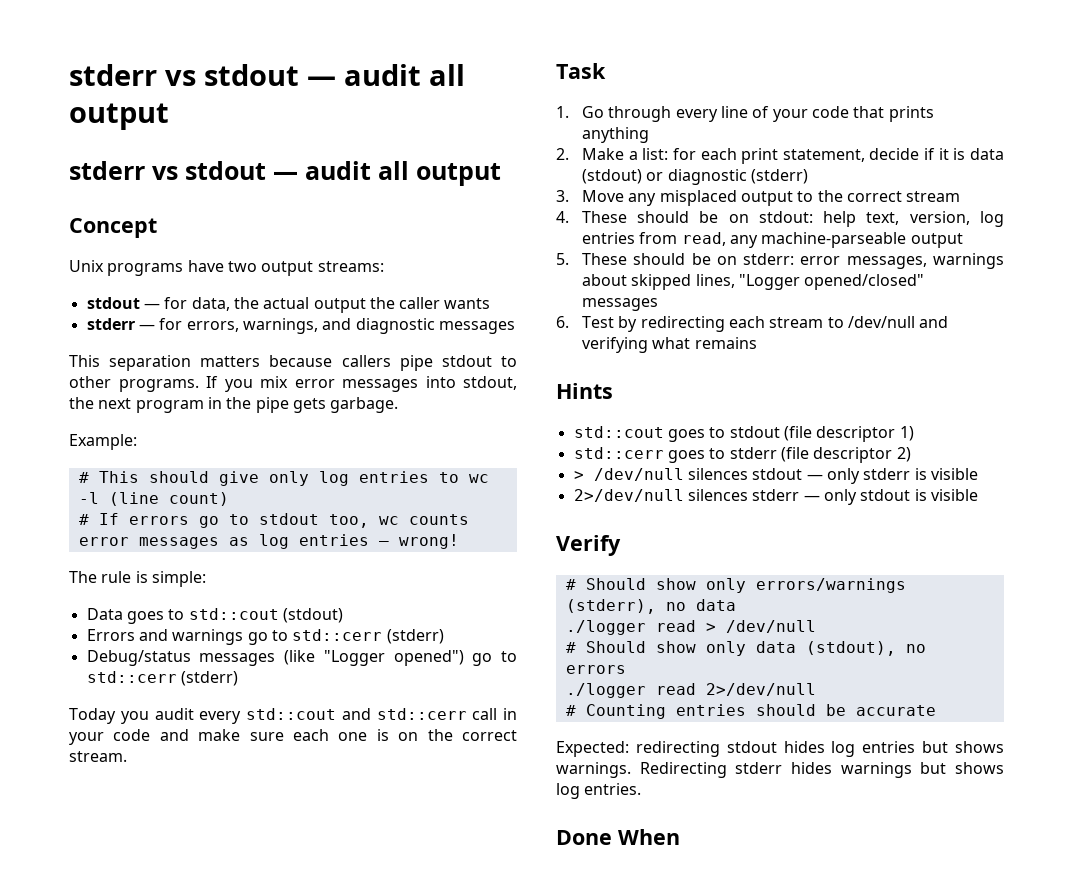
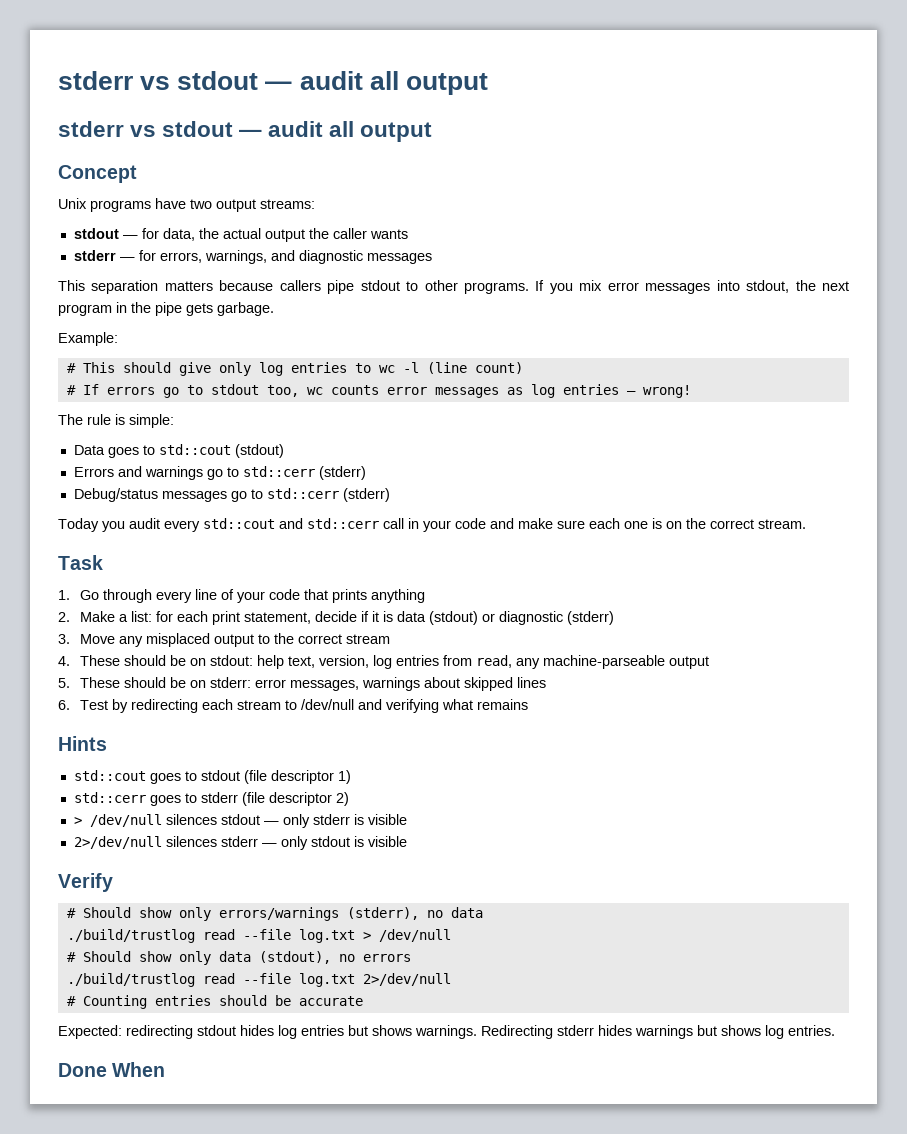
- Debug/status messages (like "Logger opened") go to std::cerr (stderr)
+ Debug/status messages go to std::cerr (stderr)
- 5. These should be on stderr: error messages, warnings about skipped lines, "Logger opened/closed" messages
+ 5. These should be on stderr: error messages, warnings about skipped lines
- ./logger read > /dev/null
+ ./build/trustlog read --file log.txt > /dev/null
- ./logger read 2>/dev/null
+ ./build/trustlog read --file log.txt 2>/dev/null

